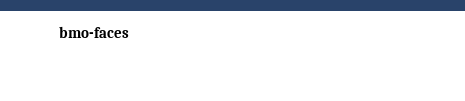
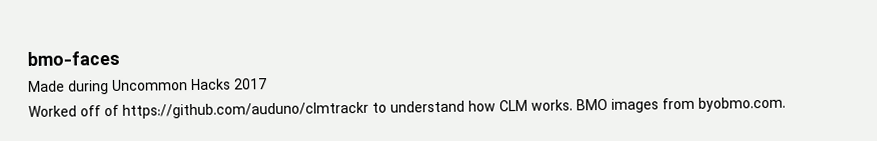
+ Made during Uncommon Hacks 2017
+ Worked off of https://github.com/auduno/clmtrackr to understand how CLM works. BMO images from byobmo.com.

